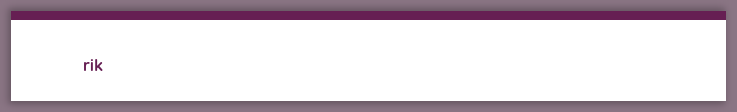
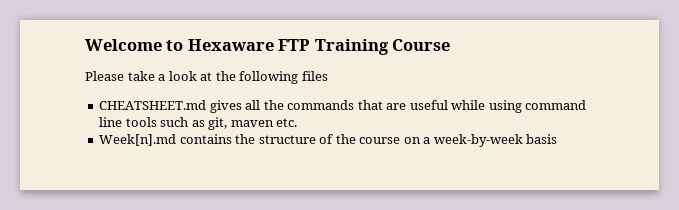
- rik
+ Welcome to Hexaware FTP Training Course
+ Please take a look at the following files
+ CHEATSHEET.md gives all the commands that are useful while using command line tools such as git, maven etc.
+ Week[n].md contains the structure of the course on a week-by-week basis

